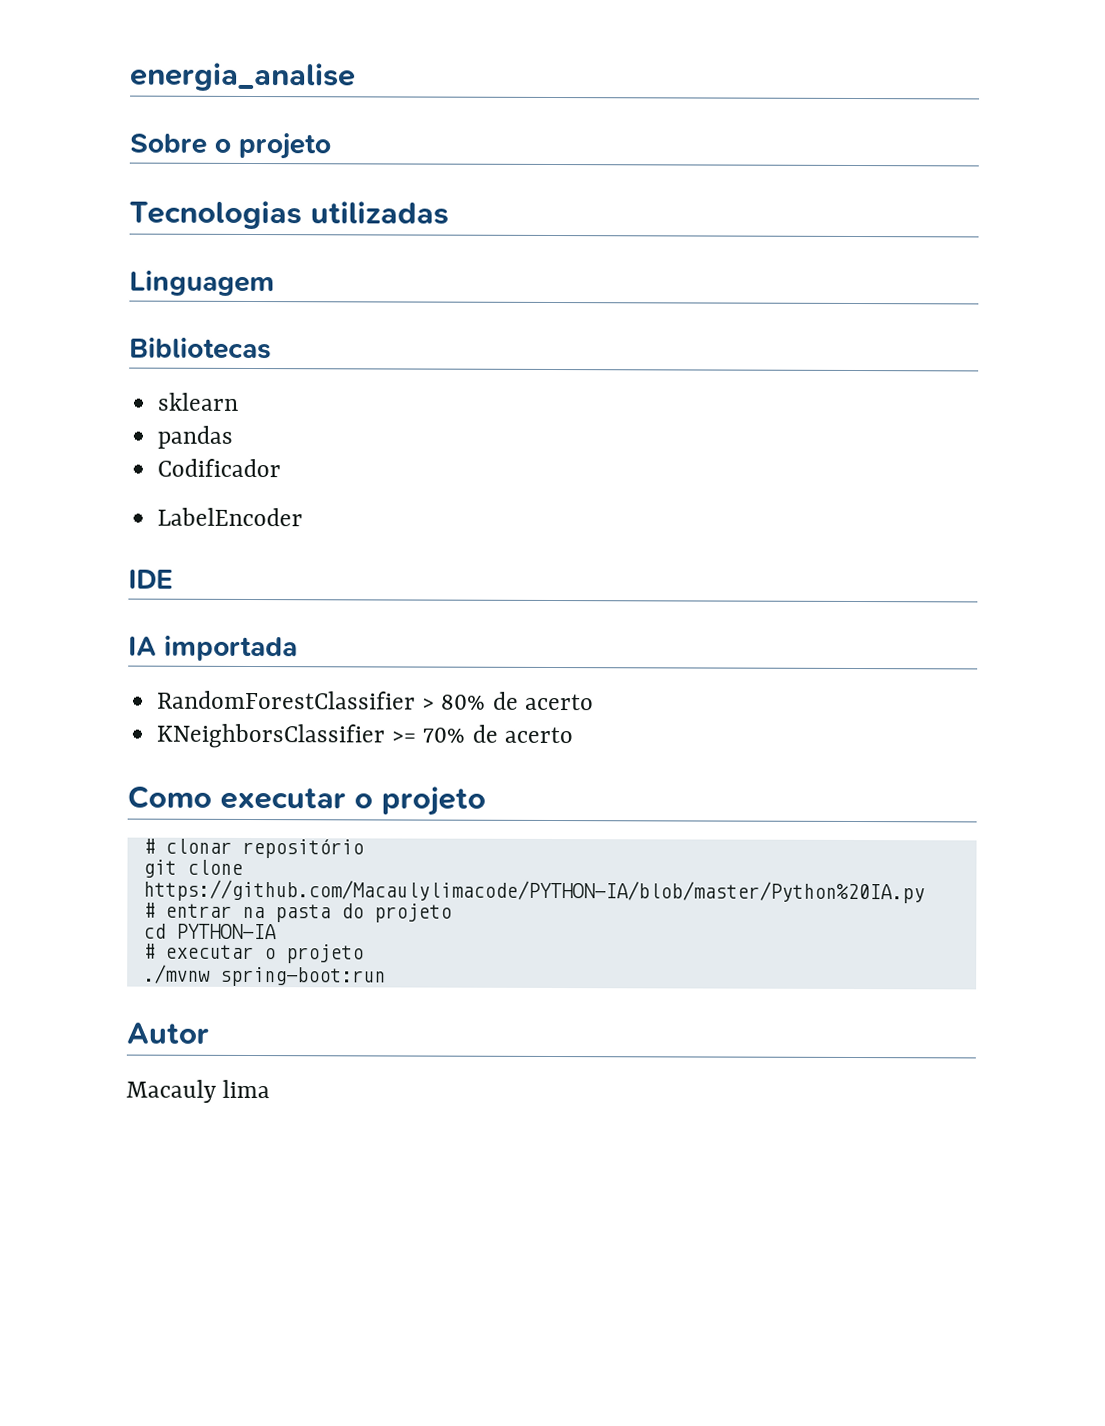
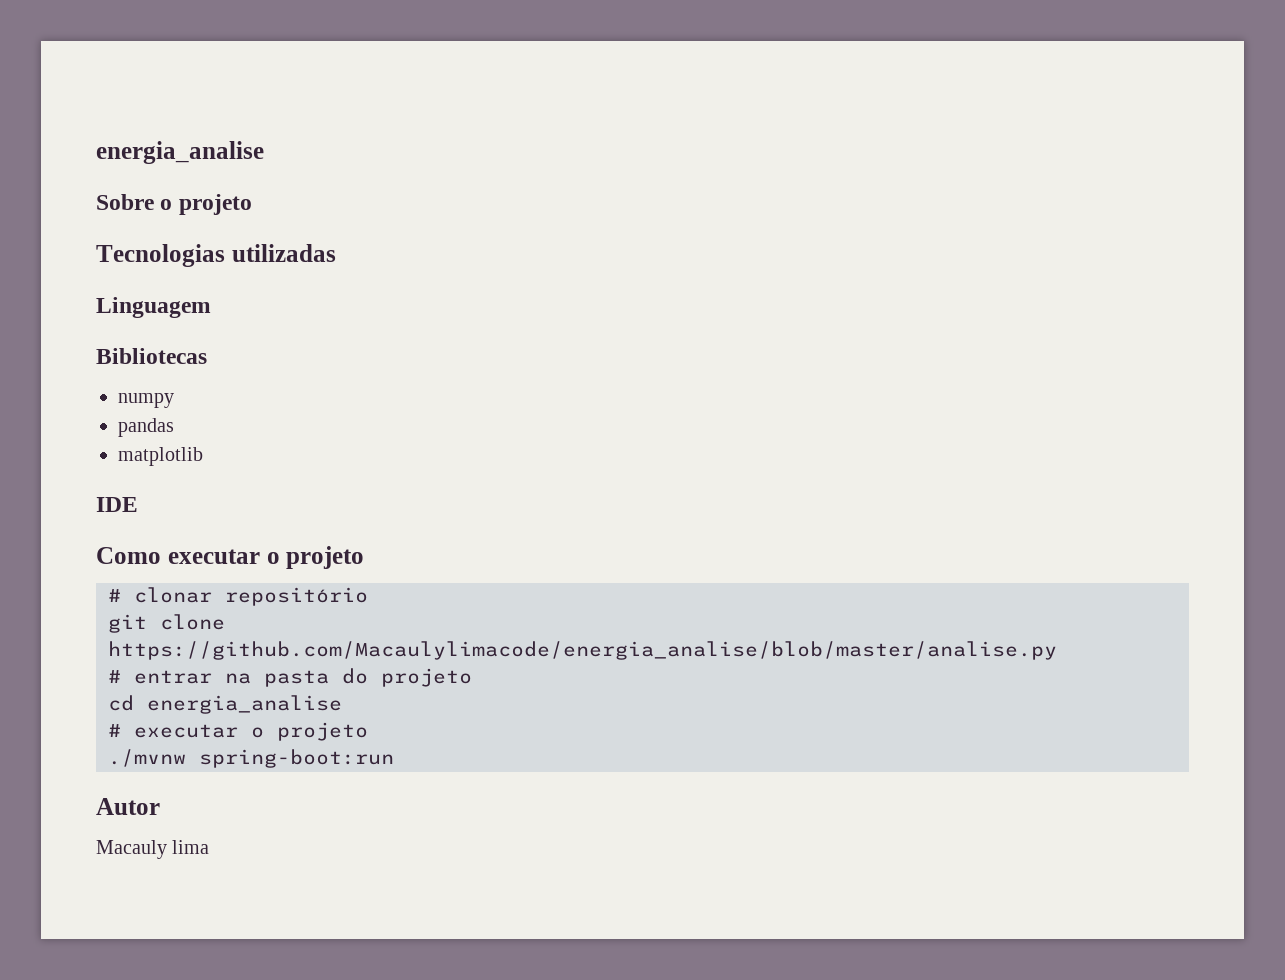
- sklearn
+ numpy
- Codificador
- LabelEncoder
+ matplotlib
- IA importada
- RandomForestClassifier > 80% de acerto
- KNeighborsClassifier >= 70% de acerto
- git clone https://github.com/Macaulylimacode/PYTHON-IA/blob/master/Python%20IA.py
+ git clone https://github.com/Macaulylimacode/energia_analise/blob/master/analise.py
- cd PYTHON-IA
+ cd energia_analise

